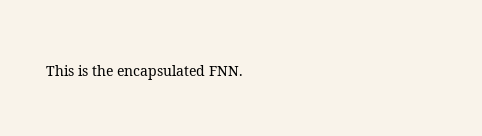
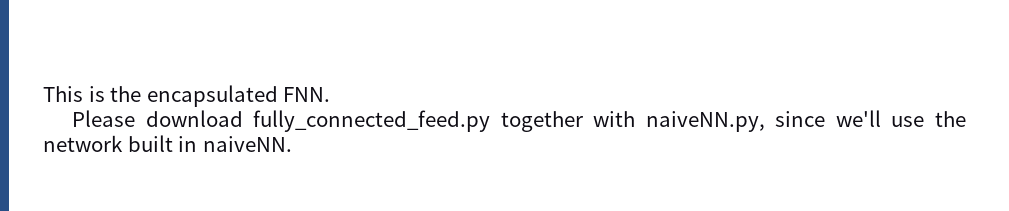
+ Please download fully_connected_feed.py together with naiveNN.py, since we'll use the network built in naiveNN.

